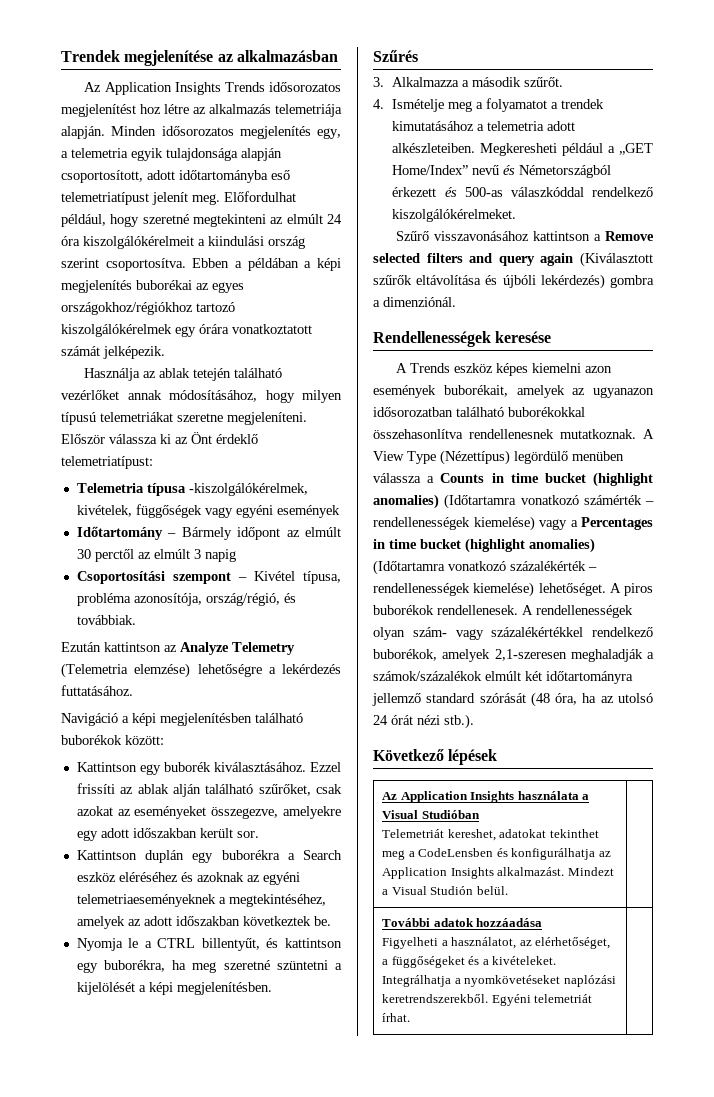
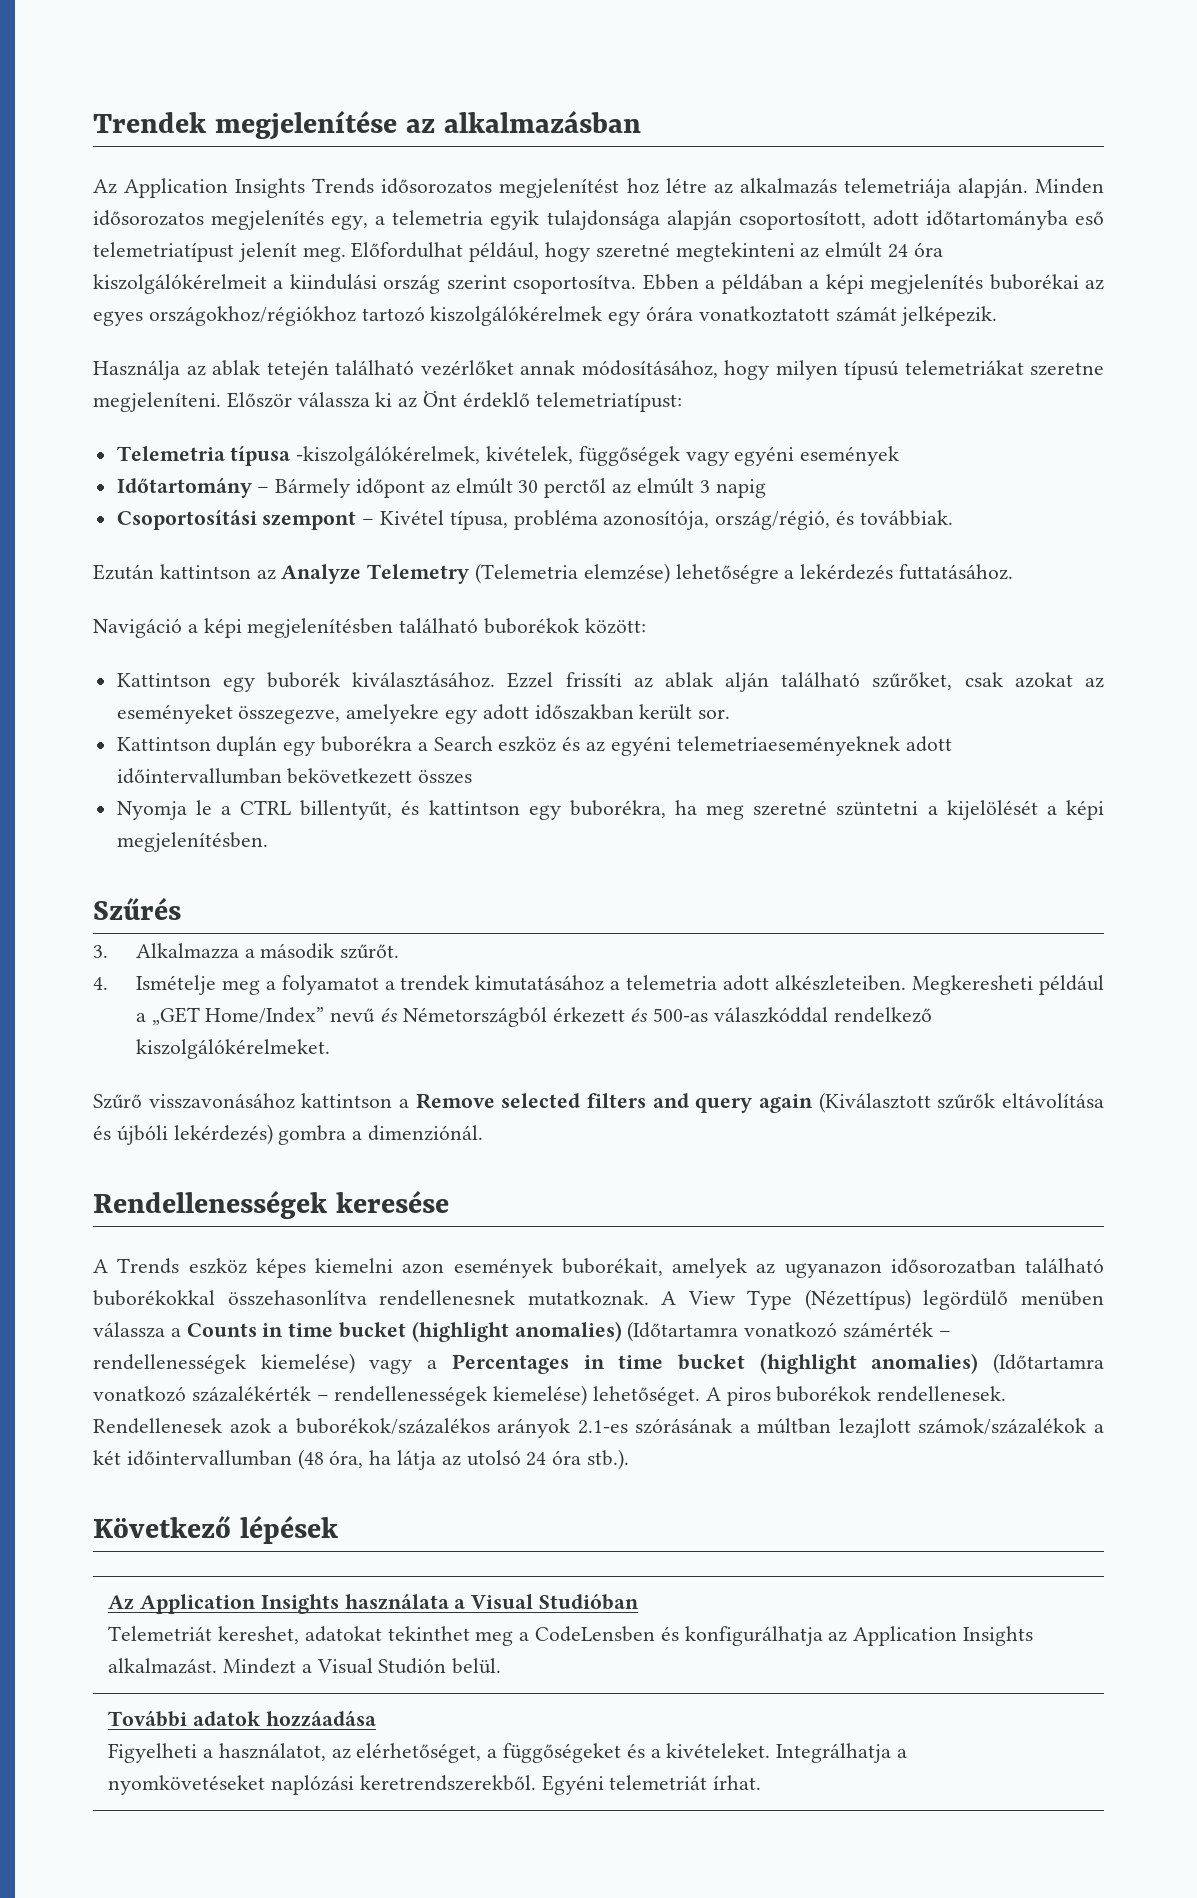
- Kattintson duplán egy buborékra a Search eszköz eléréséhez és azoknak az egyéni telemetriaeseményeknek a megtekintéséhez, amelyek az adott időszakban következtek be.
+ Kattintson duplán egy buborékra a Search eszköz és az egyéni telemetriaeseményeknek adott időintervallumban bekövetkezett összes
- A rendellenességek olyan szám- vagy százalékértékkel rendelkező buborékok, amelyek 2,1-szeresen meghaladják a számok/százalékok elmúlt két időtartományra jellemző standard szórását (48 óra, ha az utolsó 24 órát nézi stb.).
+ Rendellenesek azok a buborékok/százalékos arányok 2.1-es szórásának a múltban lezajlott számok/százalékok a két időintervallumban (48 óra, ha látja az utolsó 24 óra stb.).

